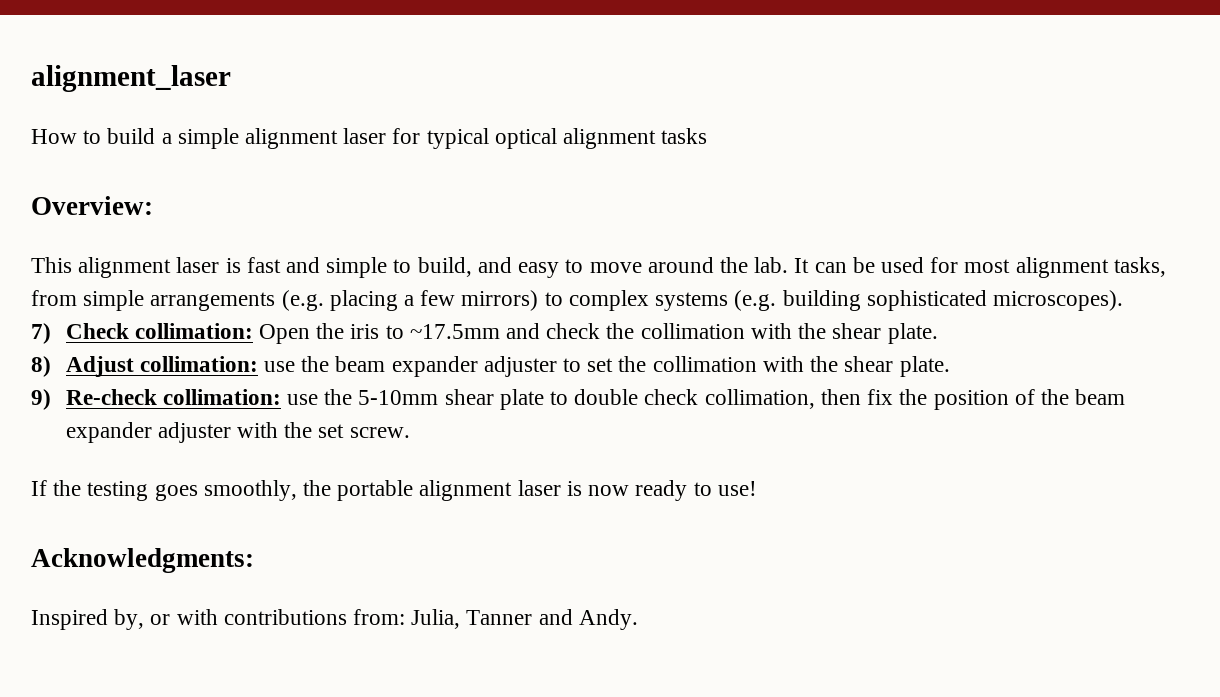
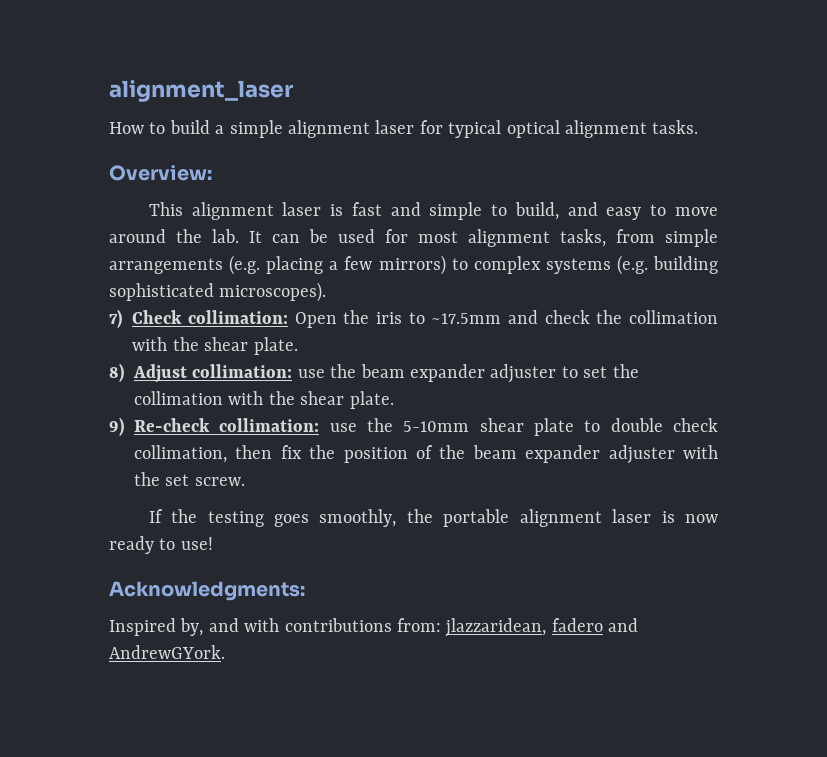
- How to build a simple alignment laser for typical optical alignment tasks
+ How to build a simple alignment laser for typical optical alignment tasks.
- Inspired by, or with contributions from: Julia, Tanner and Andy.
+ Inspired by, and with contributions from: jlazzaridean, fadero and AndrewGYork.

